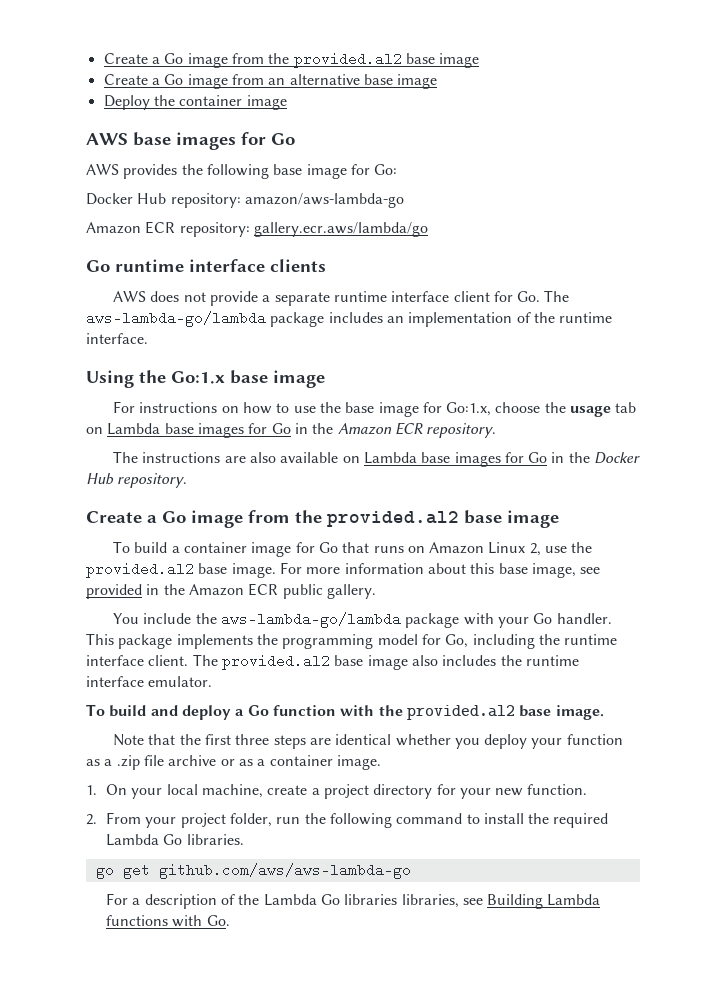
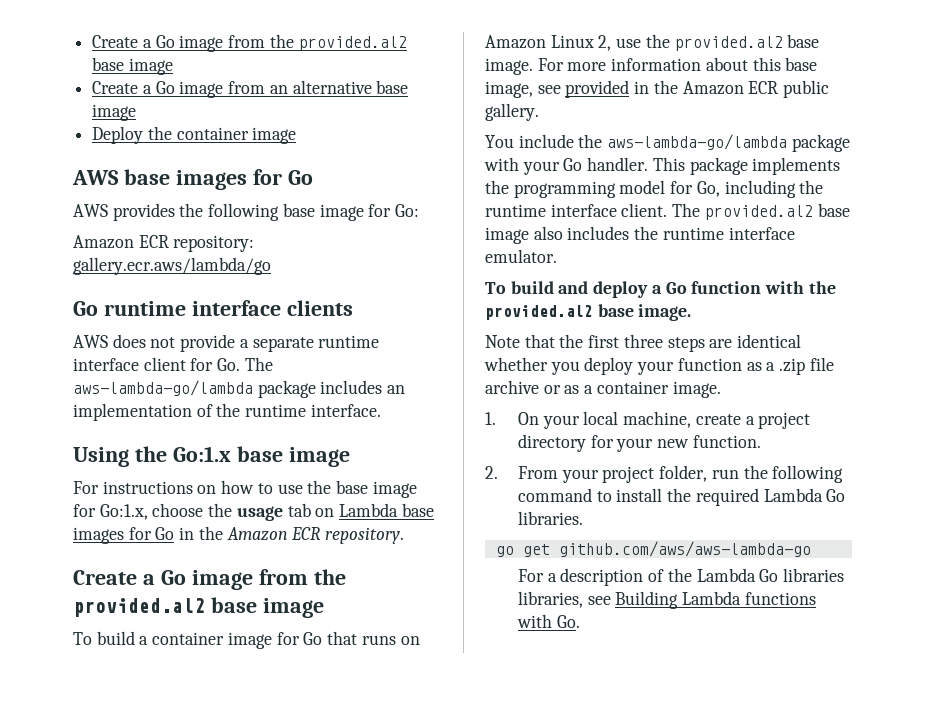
- Docker Hub repository: amazon/aws-lambda-go
- The instructions are also available on Lambda base images for Go in the Docker Hub repository.

